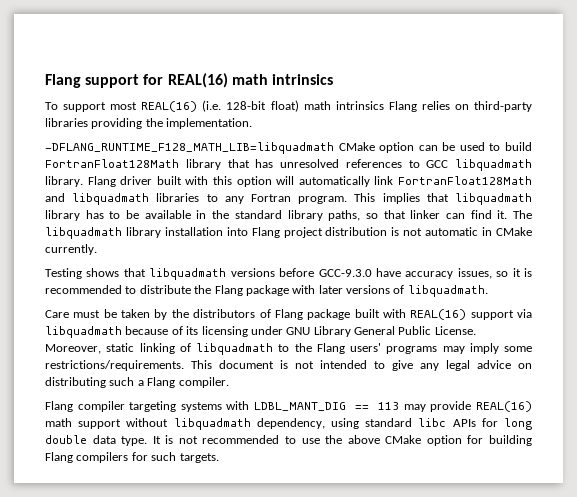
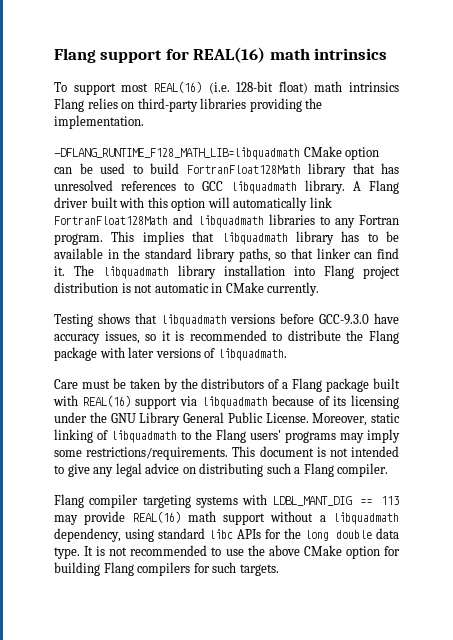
- Flang driver built with this option will automatically link FortranFloat128Math and libquadmath libraries to any Fortran program.
+ A Flang driver built with this option will automatically link FortranFloat128Math and libquadmath libraries to any Fortran program.
- Care must be taken by the distributors of Flang package built with REAL(16) support via libquadmath because of its licensing under GNU Library General Public License.
+ Care must be taken by the distributors of a Flang package built with REAL(16) support via libquadmath because of its licensing under the GNU Library General Public License.
- Flang compiler targeting systems with LDBL_MANT_DIG == 113 may provide REAL(16) math support without libquadmath dependency, using standard libc APIs for long double data type.
+ Flang compiler targeting systems with LDBL_MANT_DIG == 113 may provide REAL(16) math support without a libquadmath dependency, using standard libc APIs for the long double data type.

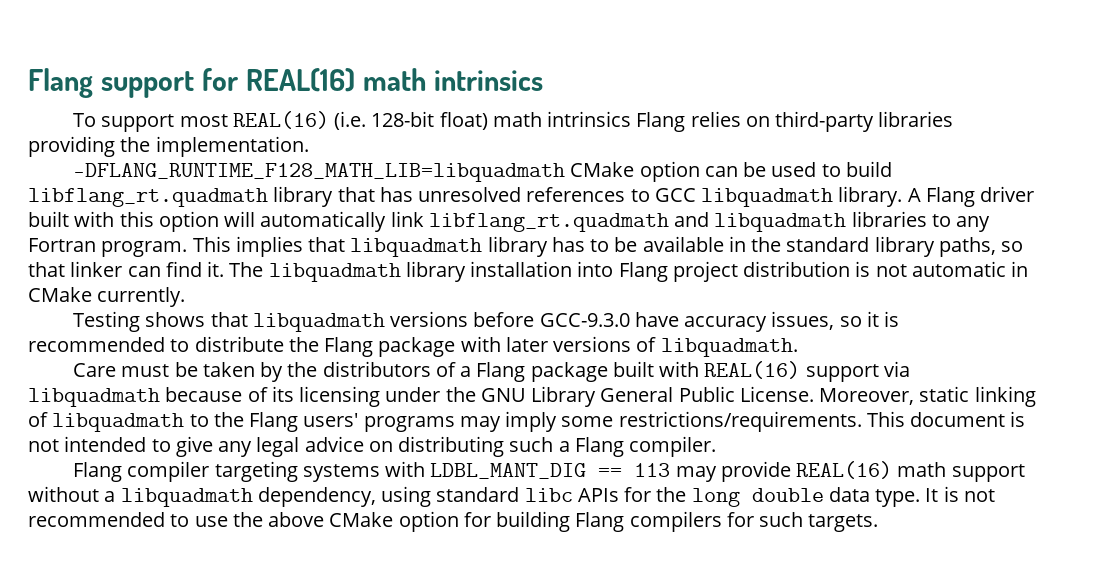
- -DFLANG_RUNTIME_F128_MATH_LIB=libquadmath CMake option can be used to build FortranFloat128Math library that has unresolved references to GCC libquadmath library.
+ -DFLANG_RUNTIME_F128_MATH_LIB=libquadmath CMake option can be used to build libflang_rt.quadmath library that has unresolved references to GCC libquadmath library.
- A Flang driver built with this option will automatically link FortranFloat128Math and libquadmath libraries to any Fortran program.
+ A Flang driver built with this option will automatically link libflang_rt.quadmath and libquadmath libraries to any Fortran program.

